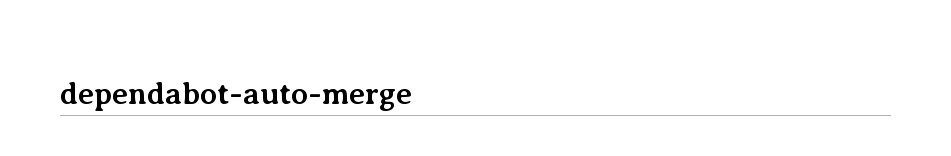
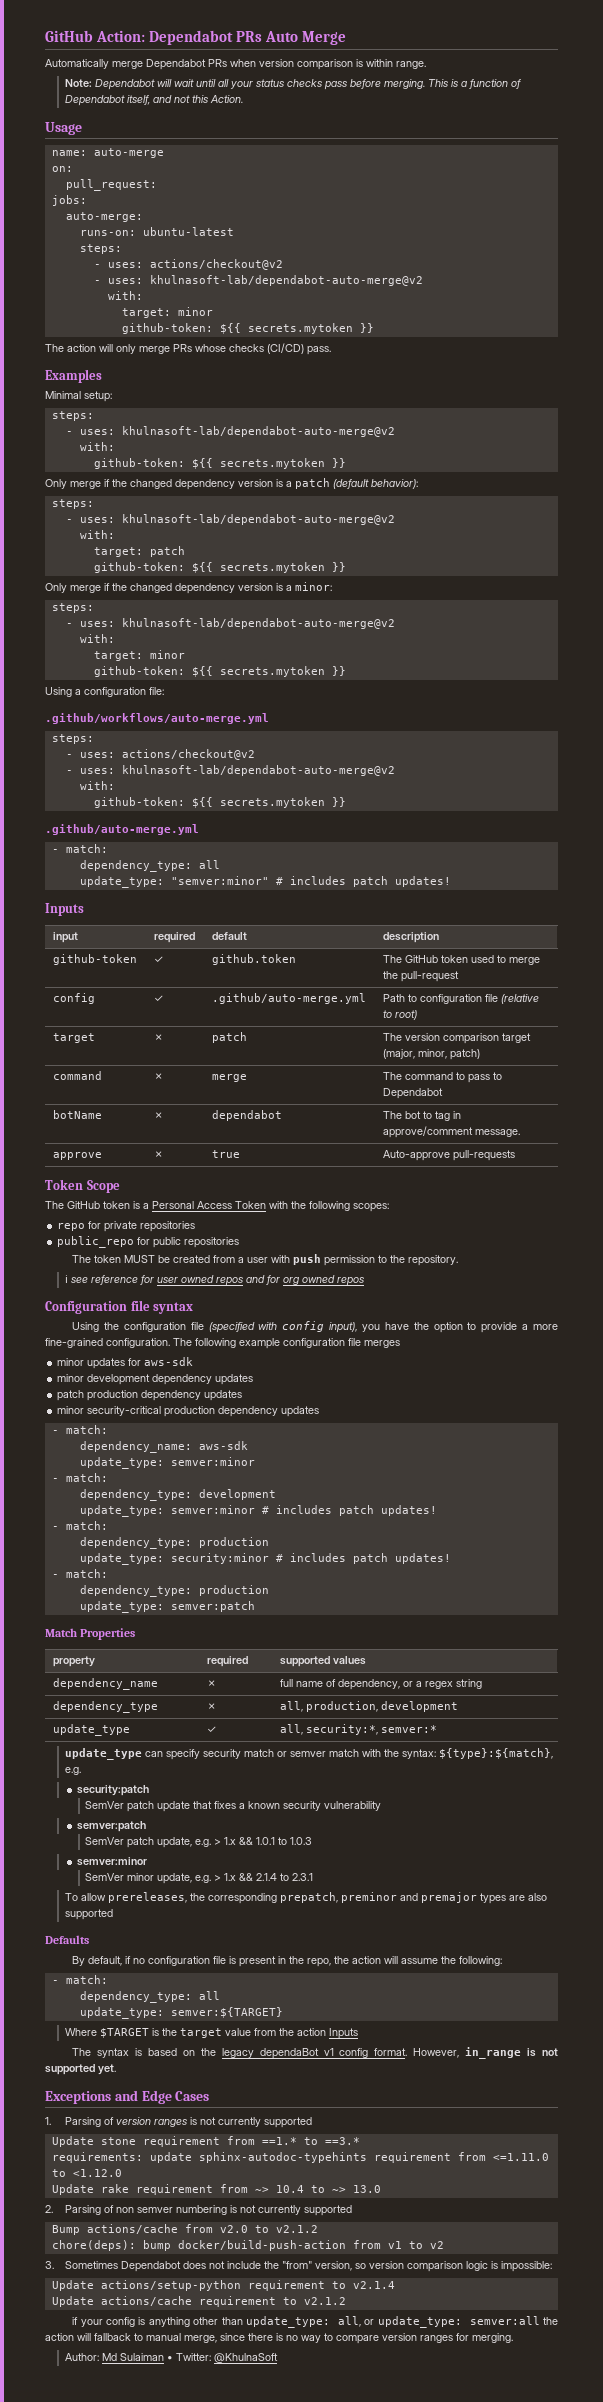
- dependabot-auto-merge
+ GitHub Action: Dependabot PRs Auto Merge
+ Automatically merge Dependabot PRs when version comparison is within range.
+ Note: Dependabot will wait until all your status checks pass before merging. This is a function of Dependabot itself, and not this Action.
+ Usage
+ name: auto-merge
+ on:
+ pull_request:
+ jobs:
+ auto-merge:
+ runs-on: ubuntu-latest
+ steps:
+ - uses: actions/checkout@v2
+ - uses: khulnasoft-lab/dependabot-auto-merge@v2
+ with:
+ target: minor
+ github-token: ${{ secrets.mytoken }}
+ The action will only merge PRs whose checks (CI/CD) pass.
+ Examples
+ Minimal setup:
+ steps:
+ - uses: khulnasoft-lab/dependabot-auto-merge@v2
+ with:
+ github-token: ${{ secrets.mytoken }}
+ Only merge if the changed dependency version is a patch (default behavior):
+ steps:
+ - uses: khulnasoft-lab/dependabot-auto-merge@v2
+ with:
+ target: patch
+ github-token: ${{ secrets.mytoken }}
+ Only merge if the changed dependency version is a minor:
+ steps:
+ - uses: khulnasoft-lab/dependabot-auto-merge@v2
+ with:
+ target: minor
+ github-token: ${{ secrets.mytoken }}
+ Using a configuration file:
+ .github/workflows/auto-merge.yml
+ steps:
+ - uses: actions/checkout@v2
+ - uses: khulnasoft-lab/dependabot-auto-merge@v2
+ with:
+ github-token: ${{ secrets.mytoken }}
+ .github/auto-merge.yml
+ - match:
+ dependency_type: all
+ update_type: "semver:minor" # includes patch updates!
+ Inputs
+ input | required | default | description
+ github-token | ✓ | github.token | The GitHub token used to merge the pull-request
+ config | ✓ | .github/auto-merge.yml | Path to configuration file (relative to root)
+ target | ✗ | patch | The version comparison target (major, minor, patch)
+ command | ✗ | merge | The command to pass to Dependabot
+ botName | ✗ | dependabot | The bot to tag in approve/comment message.
+ approve | ✗ | true | Auto-approve pull-requests
+ Token Scope
+ The GitHub token is a Personal Access Token with the following scopes:
+ repo for private repositories
+ public_repo for public repositories
+ The token MUST be created from a user with push permission to the repository.
+ ℹ see reference for user owned repos and for org owned repos
+ Configuration file syntax
+ Using the configuration file (specified with config input), you have the option to provide a more fine-grained configuration. The following example configuration file merges
+ minor updates for aws-sdk
+ minor development dependency updates
+ patch production dependency updates
+ minor security-critical production dependency updates
+ - match:
+ dependency_name: aws-sdk
+ update_type: semver:minor
+ - match:
+ dependency_type: development
+ update_type: semver:minor # includes patch updates!
+ - match:
+ dependency_type: production
+ update_type: security:minor # includes patch updates!
+ - match:
+ dependency_type: production
+ update_type: semver:patch
+ Match Properties
+ property | required | supported values
+ dependency_name | ✗ | full name of dependency, or a regex string
+ dependency_type | ✗ | all, production, development
+ update_type | ✓ | all, security:*, semver:*
+ update_type can specify security match or semver match with the syntax: ${type}:${match}, e.g.
+ security:patch
+ SemVer patch update that fixes a known security vulnerability
+ semver:patch
+ SemVer patch update, e.g. > 1.x && 1.0.1 to 1.0.3
+ semver:minor
+ SemVer minor update, e.g. > 1.x && 2.1.4 to 2.3.1
+ To allow prereleases, the corresponding prepatch, preminor and premajor types are also supported
+ Defaults
+ By default, if no configuration file is present in the repo, the action will assume the following:
+ - match:
+ dependency_type: all
+ update_type: semver:${TARGET}
+ Where $TARGET is the target value from the action Inputs
+ The syntax is based on the legacy dependaBot v1 config format. However, in_range is not supported yet.
+ Exceptions and Edge Cases
+ 1. Parsing of version ranges is not currently supported
+ Update stone requirement from ==1.* to ==3.*
+ requirements: update sphinx-autodoc-typehints requirement from <=1.11.0 to <1.12.0
+ Update rake requirement from ~> 10.4 to ~> 13.0
+ 2. Parsing of non semver numbering is not currently supported
+ Bump actions/cache from v2.0 to v2.1.2
+ chore(deps): bump docker/build-push-action from v1 to v2
+ 3. Sometimes Dependabot does not include the "from" version, so version comparison logic is impossible:
+ Update actions/setup-python requirement to v2.1.4
+ Update actions/cache requirement to v2.1.2
+ if your config is anything other than update_type: all, or update_type: semver:all the action will fallback to manual merge, since there is no way to compare version ranges for merging.
+ Author: Md Sulaiman • Twitter: @KhulnaSoft

